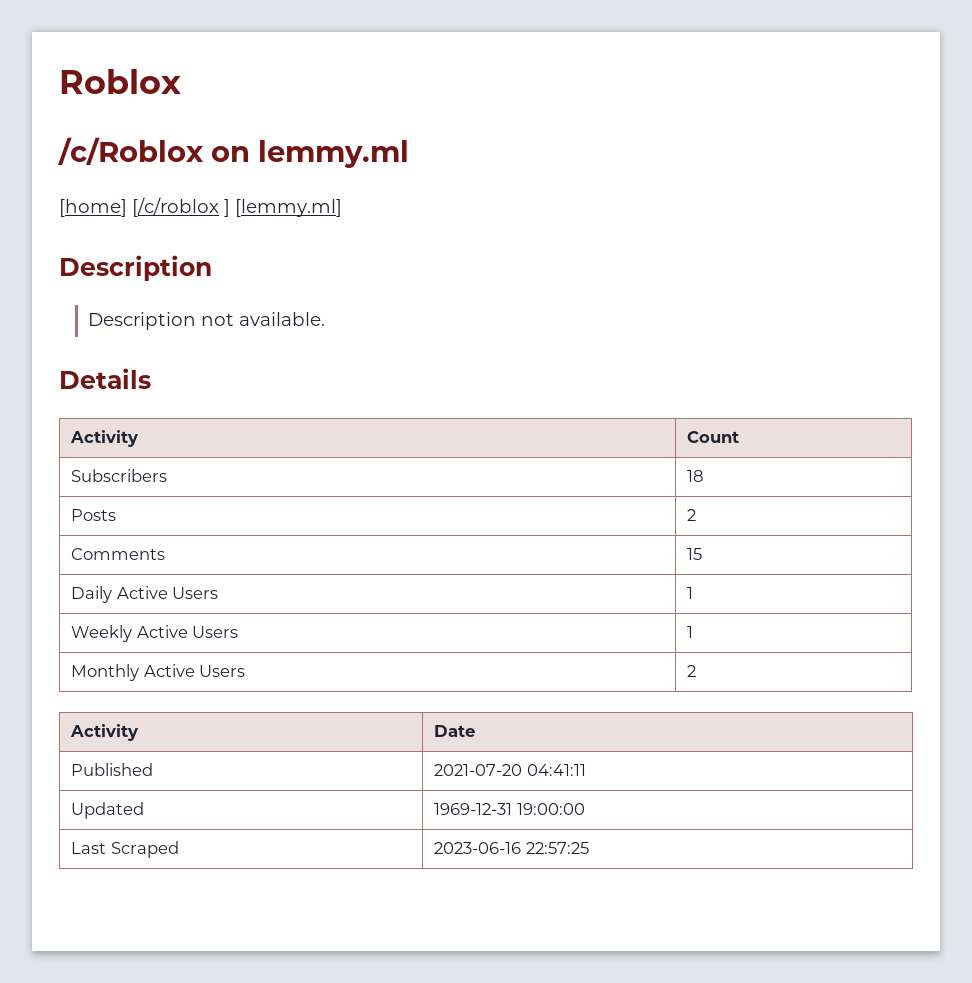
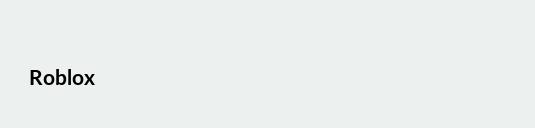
- /c/Roblox on lemmy.ml
- [home] [/c/roblox ] [lemmy.ml]
- Description
- Description not available.
- Details
- Activity | Count
- Subscribers | 18
- Posts | 2
- Comments | 15
- Daily Active Users | 1
- Weekly Active Users | 1
- Monthly Active Users | 2
- Activity | Date
- Published | 2021-07-20 04:41:11
- Updated | 1969-12-31 19:00:00
- Last Scraped | 2023-06-16 22:57:25

